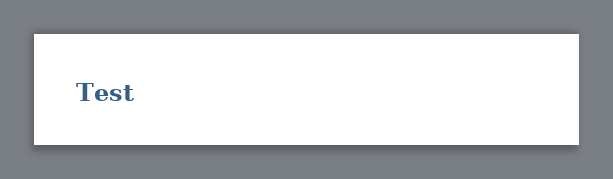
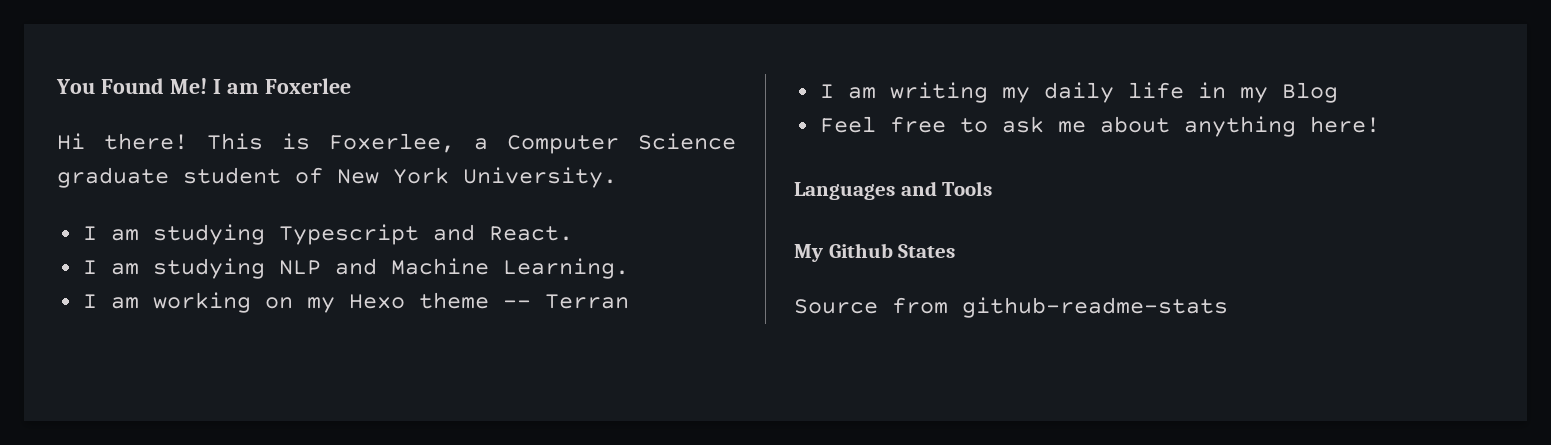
- Test
+ You Found Me! I am Foxerlee
+ Hi there! This is Foxerlee, a Computer Science graduate student of New York University.
+ I am studying Typescript and React.
+ I am studying NLP and Machine Learning.
+ I am working on my Hexo theme -- Terran
+ I am writing my daily life in my Blog
+ Feel free to ask me about anything here!
+ Languages and Tools
+ My Github States
+ Source from github-readme-stats

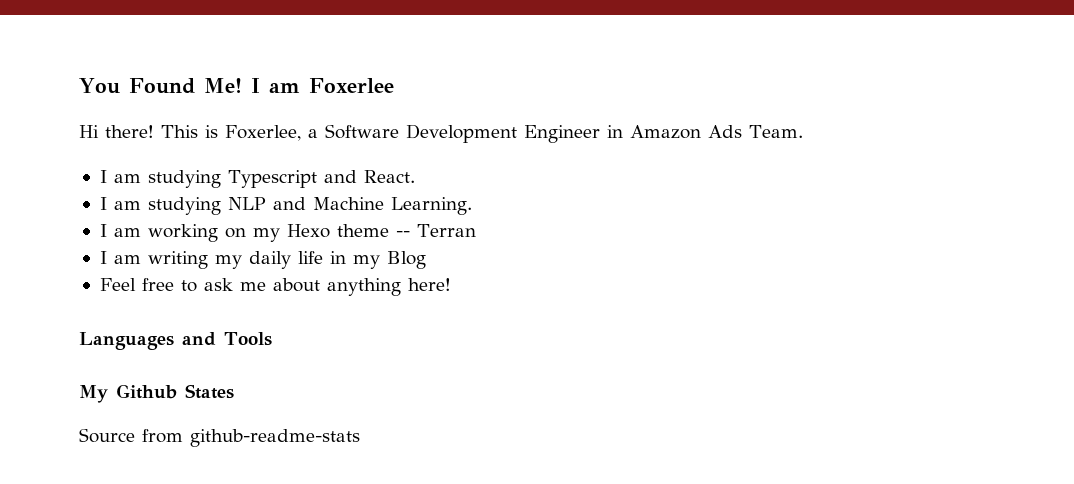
- This is Foxerlee, a Computer Science graduate student of New York University.
+ This is Foxerlee, a Software Development Engineer in Amazon Ads Team.

